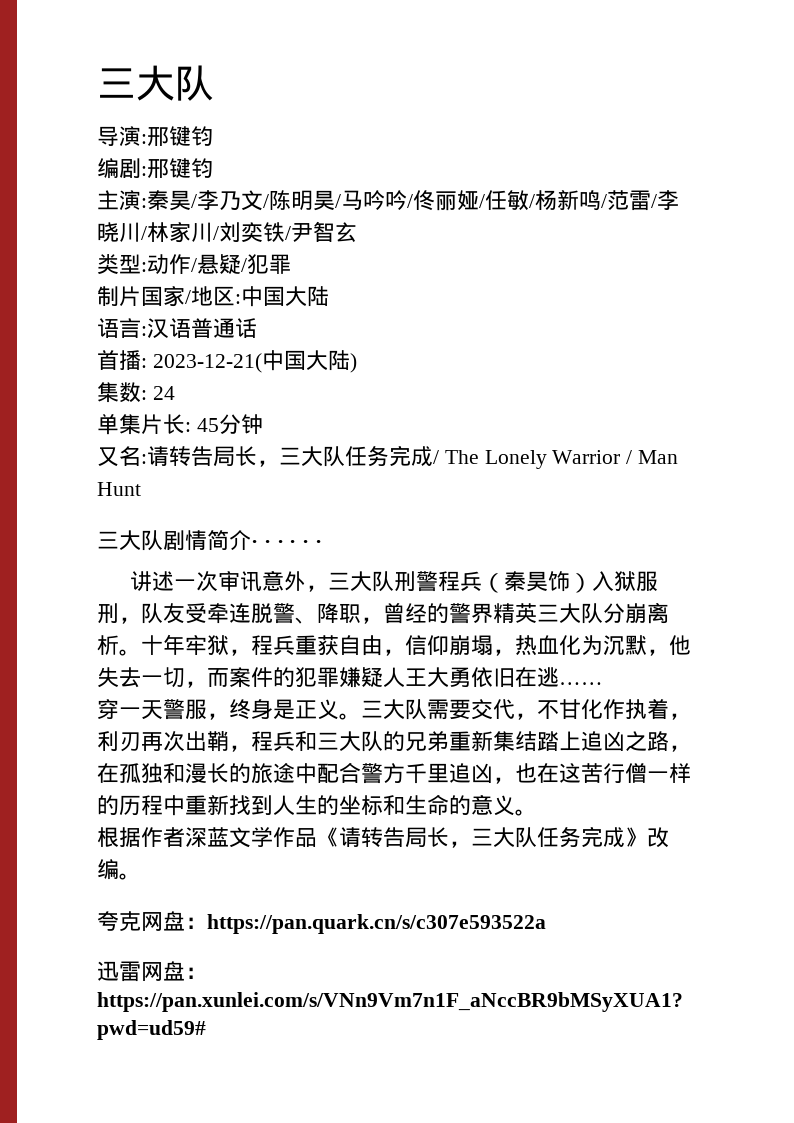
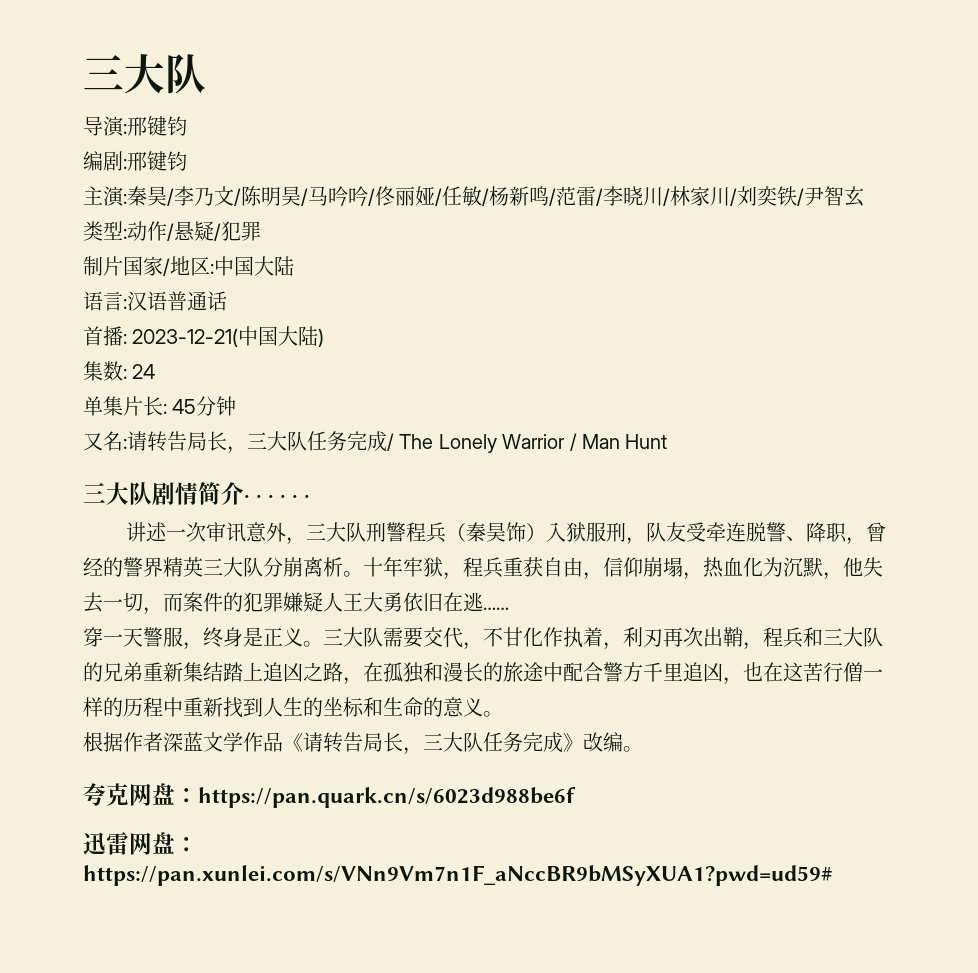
- 夸克网盘：https://pan.quark.cn/s/c307e593522a
+ 夸克网盘：https://pan.quark.cn/s/6023d988be6f

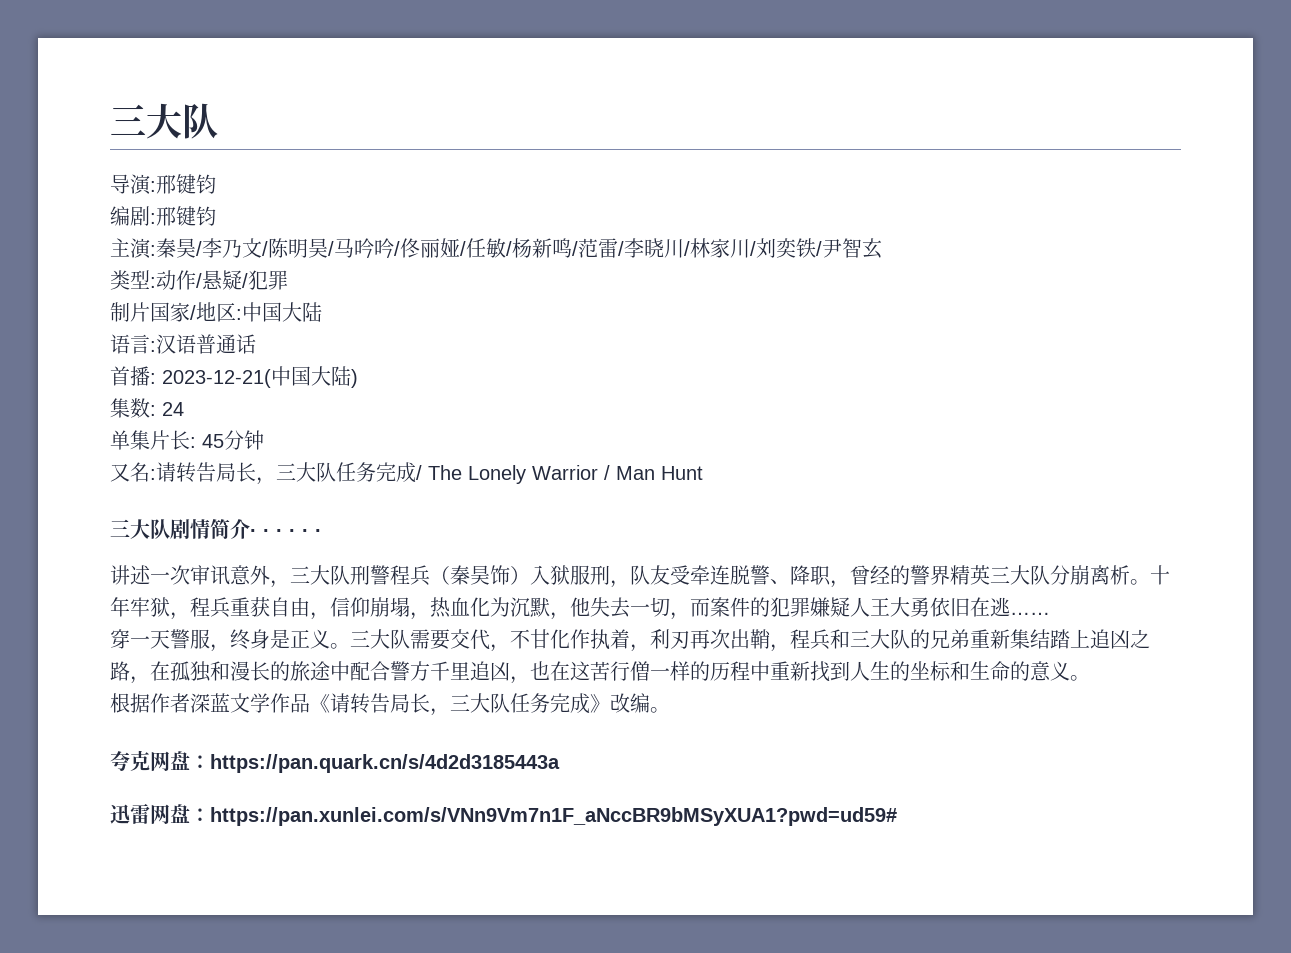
- 夸克网盘：https://pan.quark.cn/s/6023d988be6f
+ 夸克网盘：https://pan.quark.cn/s/4d2d3185443a

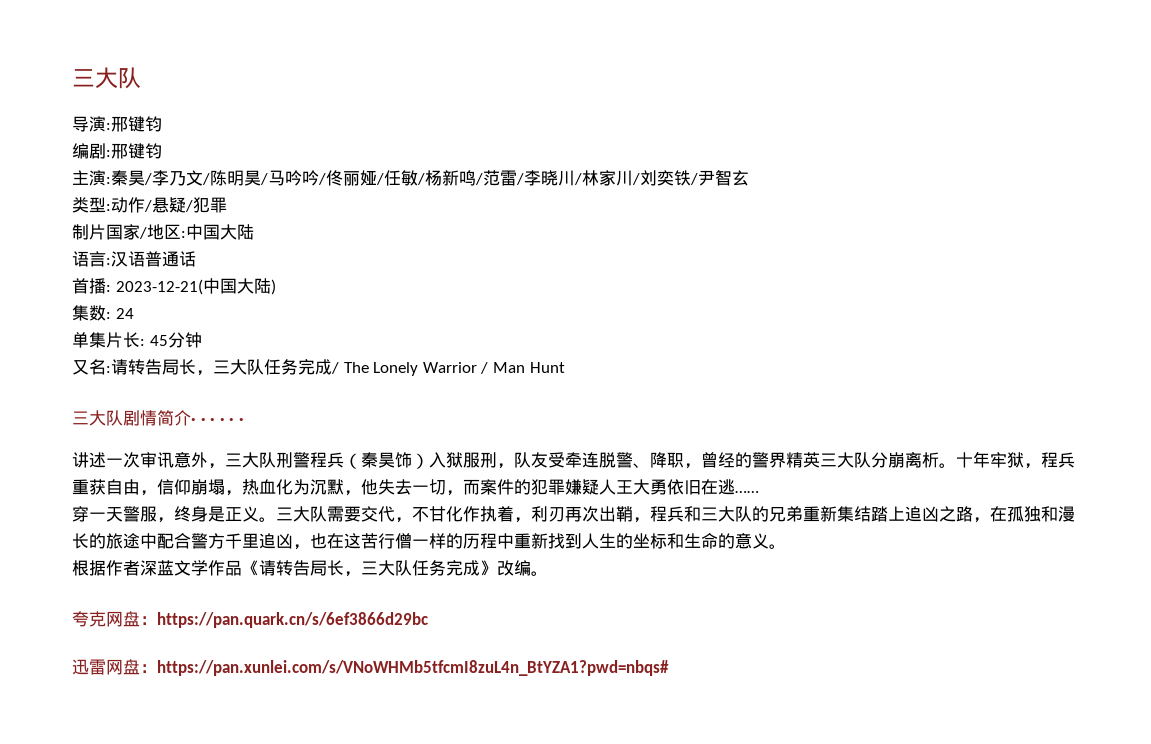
- 夸克网盘：https://pan.quark.cn/s/4d2d3185443a
+ 夸克网盘：https://pan.quark.cn/s/6ef3866d29bc
- 迅雷网盘：https://pan.xunlei.com/s/VNn9Vm7n1F_aNccBR9bMSyXUA1?pwd=ud59#
+ 迅雷网盘：https://pan.xunlei.com/s/VNoWHMb5tfcmI8zuL4n_BtYZA1?pwd=nbqs#

